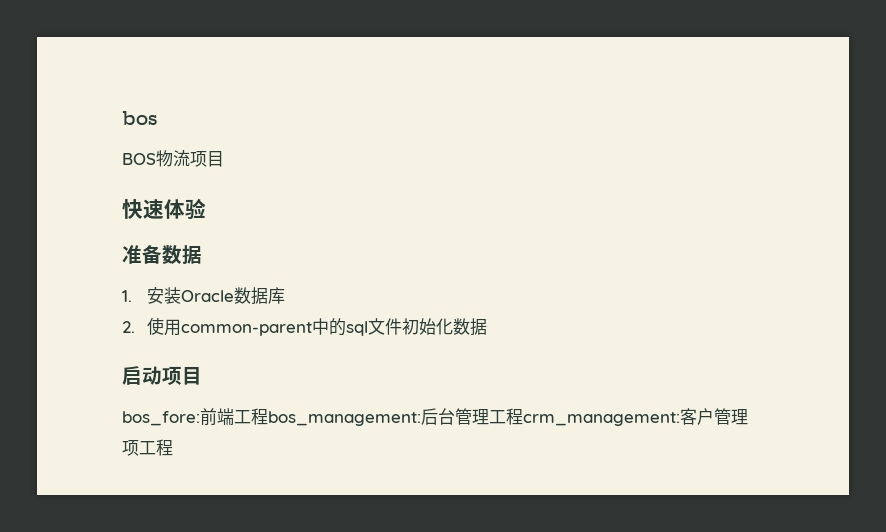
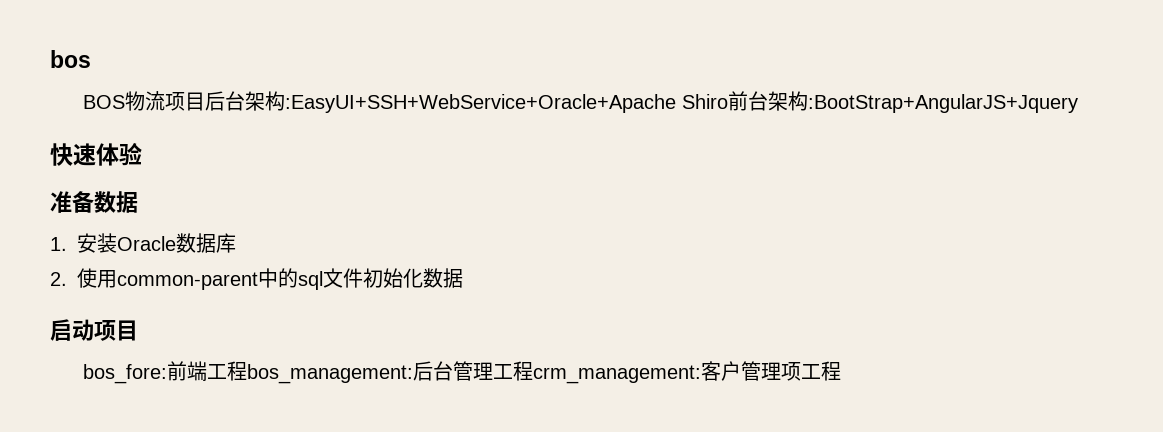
- BOS物流项目
+ BOS物流项目后台架构:EasyUI+SSH+WebService+Oracle+Apache Shiro前台架构:BootStrap+AngularJS+Jquery

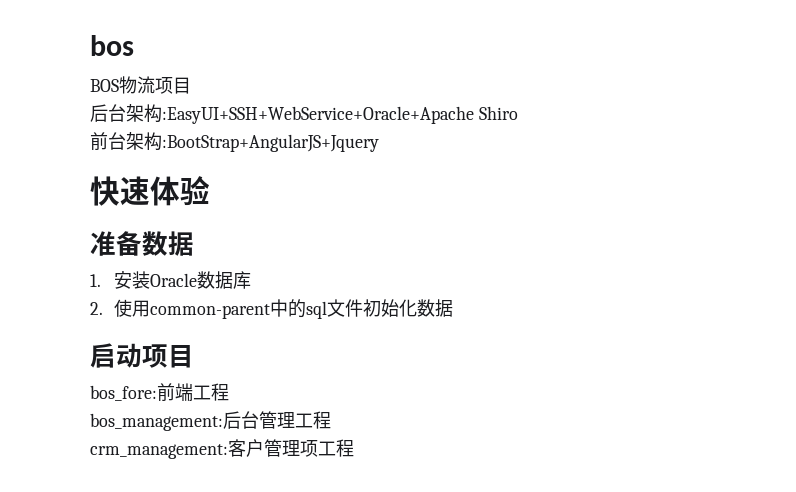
- BOS物流项目后台架构:EasyUI+SSH+WebService+Oracle+Apache Shiro前台架构:BootStrap+AngularJS+Jquery
+ BOS物流项目
+ 后台架构:EasyUI+SSH+WebService+Oracle+Apache Shiro
+ 前台架构:BootStrap+AngularJS+Jquery
- bos_fore:前端工程bos_management:后台管理工程crm_management:客户管理项工程
+ bos_fore:前端工程
+ bos_management:后台管理工程
+ crm_management:客户管理项工程

